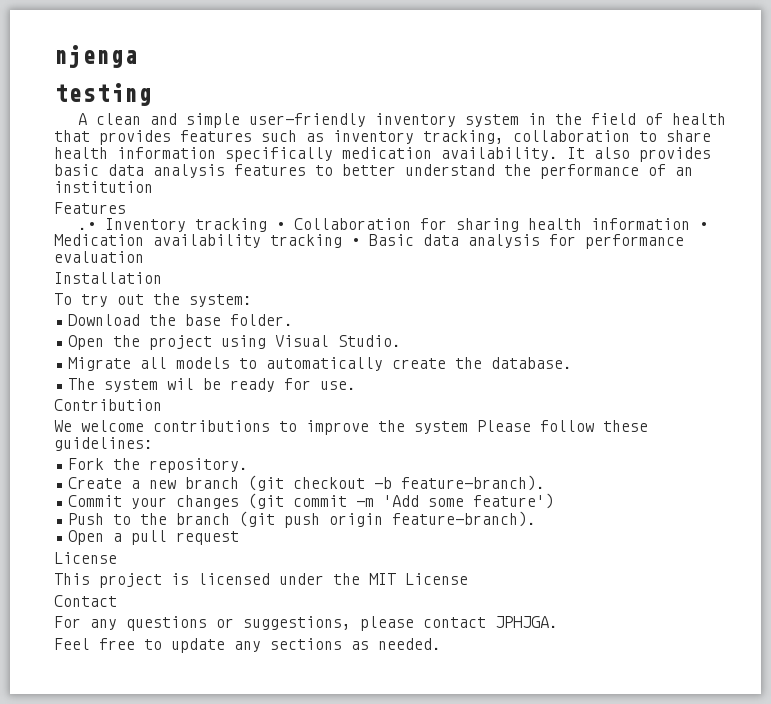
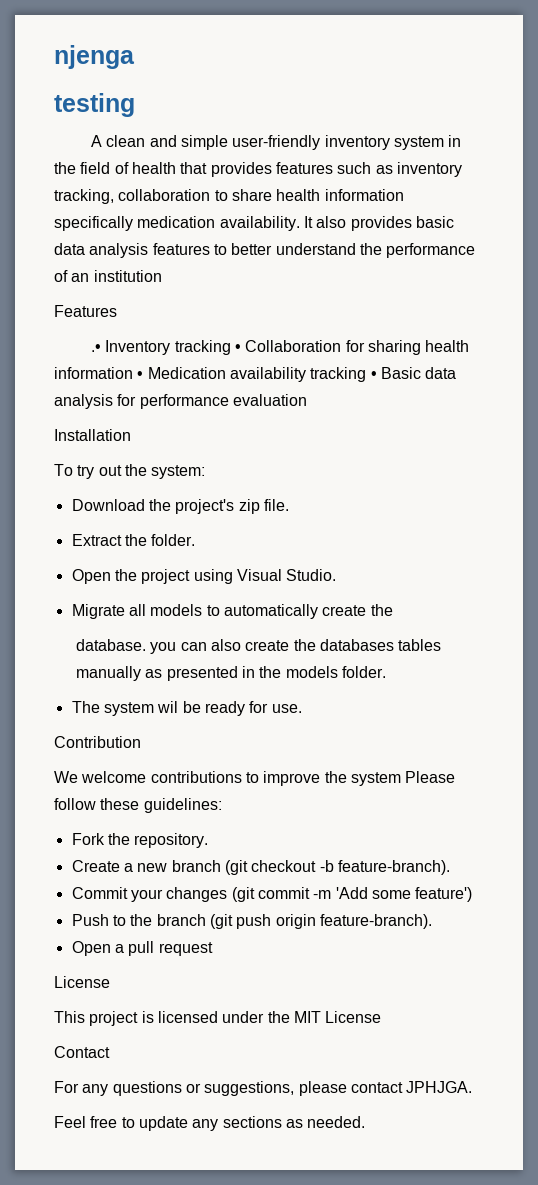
- Download the base folder.
+ Download the project's zip file.
+ Extract the folder.
- Migrate all models to automatically create the database.
+ Migrate all models to automatically create the
+ database. you can also create the databases tables manually as presented in the models folder.

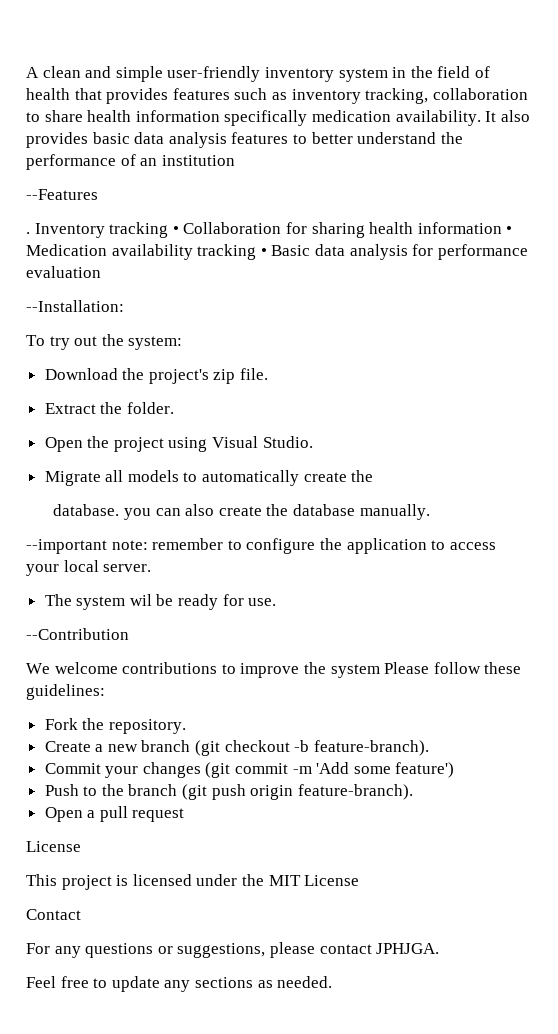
- njenga
- testing
- Features
- .• Inventory tracking • Collaboration for sharing health information • Medication availability tracking • Basic data analysis for performance evaluation
+ --Features
+ . Inventory tracking • Collaboration for sharing health information • Medication availability tracking • Basic data analysis for performance evaluation
- Installation
+ --Installation:
- database. you can also create the databases tables manually as presented in the models folder.
+ database. you can also create the database manually.
+ --important note: remember to configure the application to access your local server.
- Contribution
+ --Contribution

